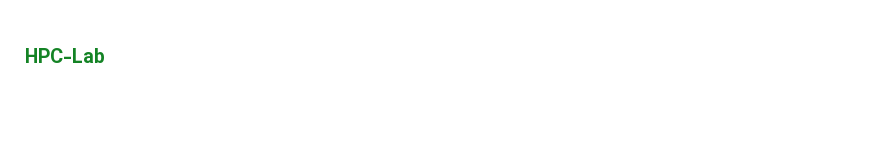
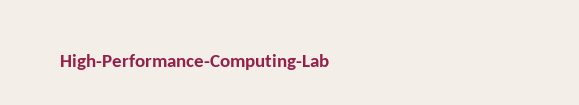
- HPC-Lab
+ High-Performance-Computing-Lab

